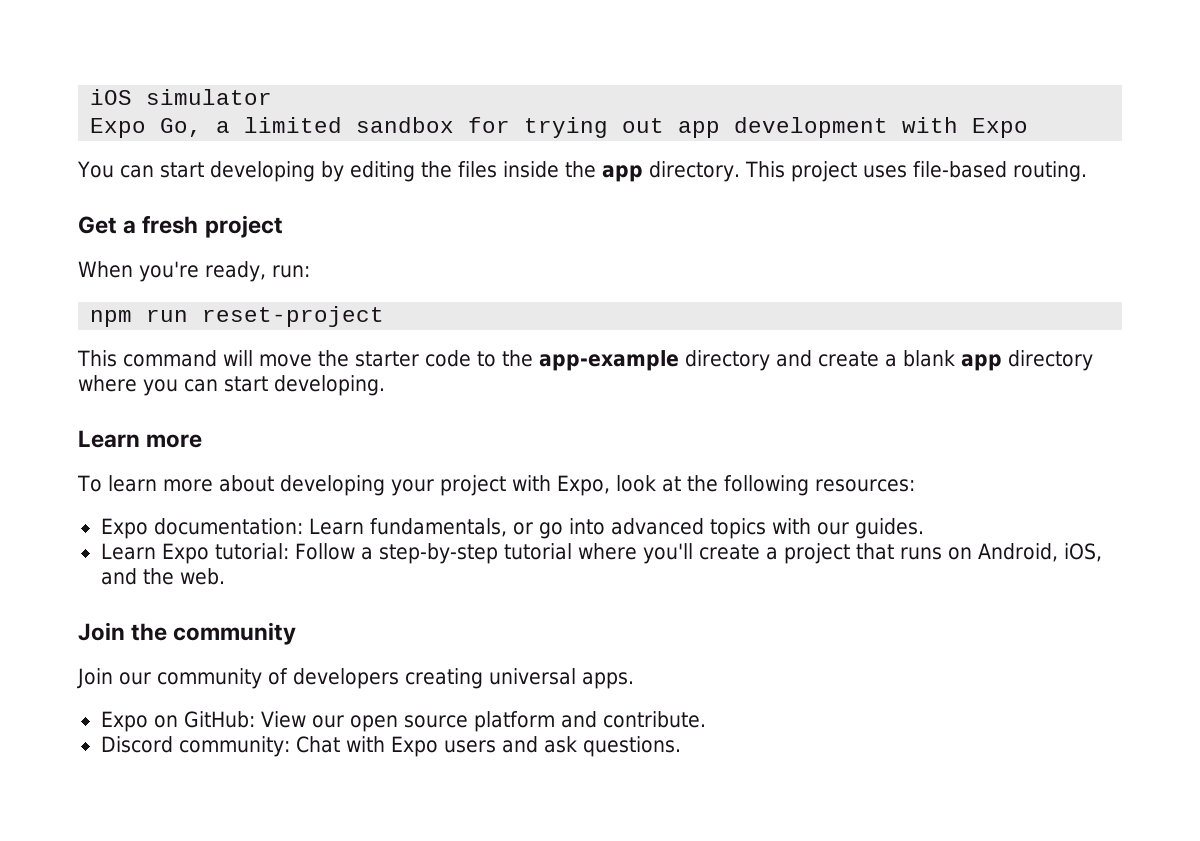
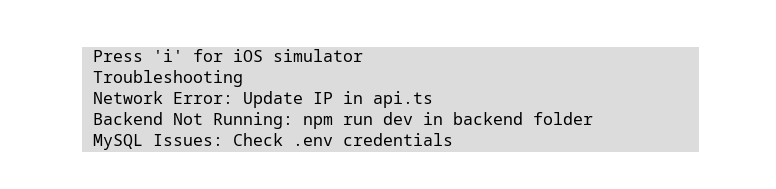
- iOS simulator
+ Press 'i' for iOS simulator
- Expo Go, a limited sandbox for trying out app development with Expo
- You can start developing by editing the files inside the app directory. This project uses file-based routing.
- Get a fresh project
- When you're ready, run:
- npm run reset-project
- This command will move the starter code to the app-example directory and create a blank app directory where you can start developing.
- Learn more
- To learn more about developing your project with Expo, look at the following resources:
- Expo documentation: Learn fundamentals, or go into advanced topics with our guides.
- Learn Expo tutorial: Follow a step-by-step tutorial where you'll create a project that runs on Android, iOS, and the web.
- Join the community
- Join our community of developers creating universal apps.
- Expo on GitHub: View our open source platform and contribute.
- Discord community: Chat with Expo users and ask questions.
+ Troubleshooting
+ Network Error: Update IP in api.ts
+ Backend Not Running: npm run dev in backend folder
+ MySQL Issues: Check .env credentials

